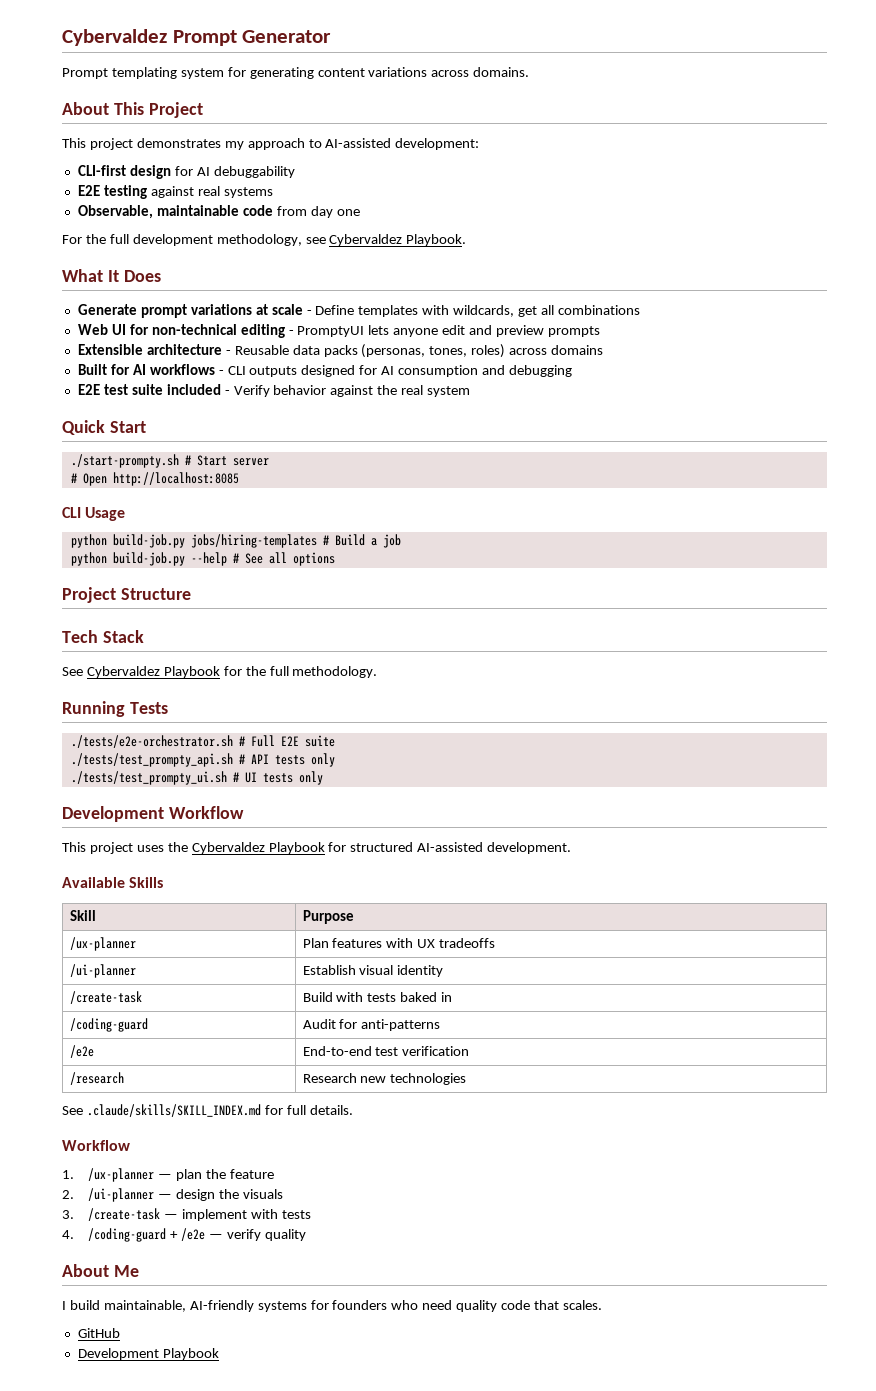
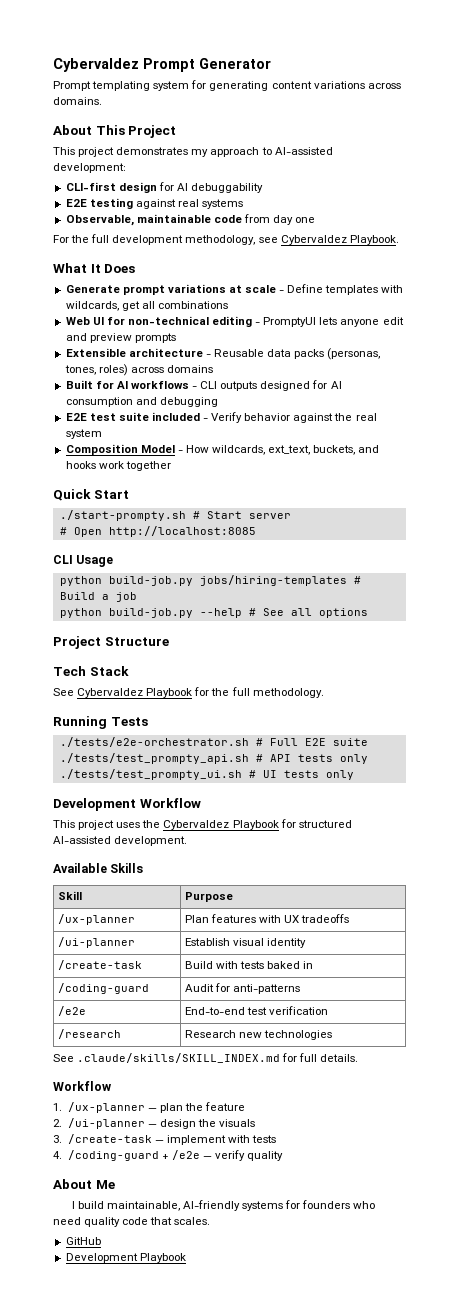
+ Composition Model - How wildcards, ext_text, buckets, and hooks work together

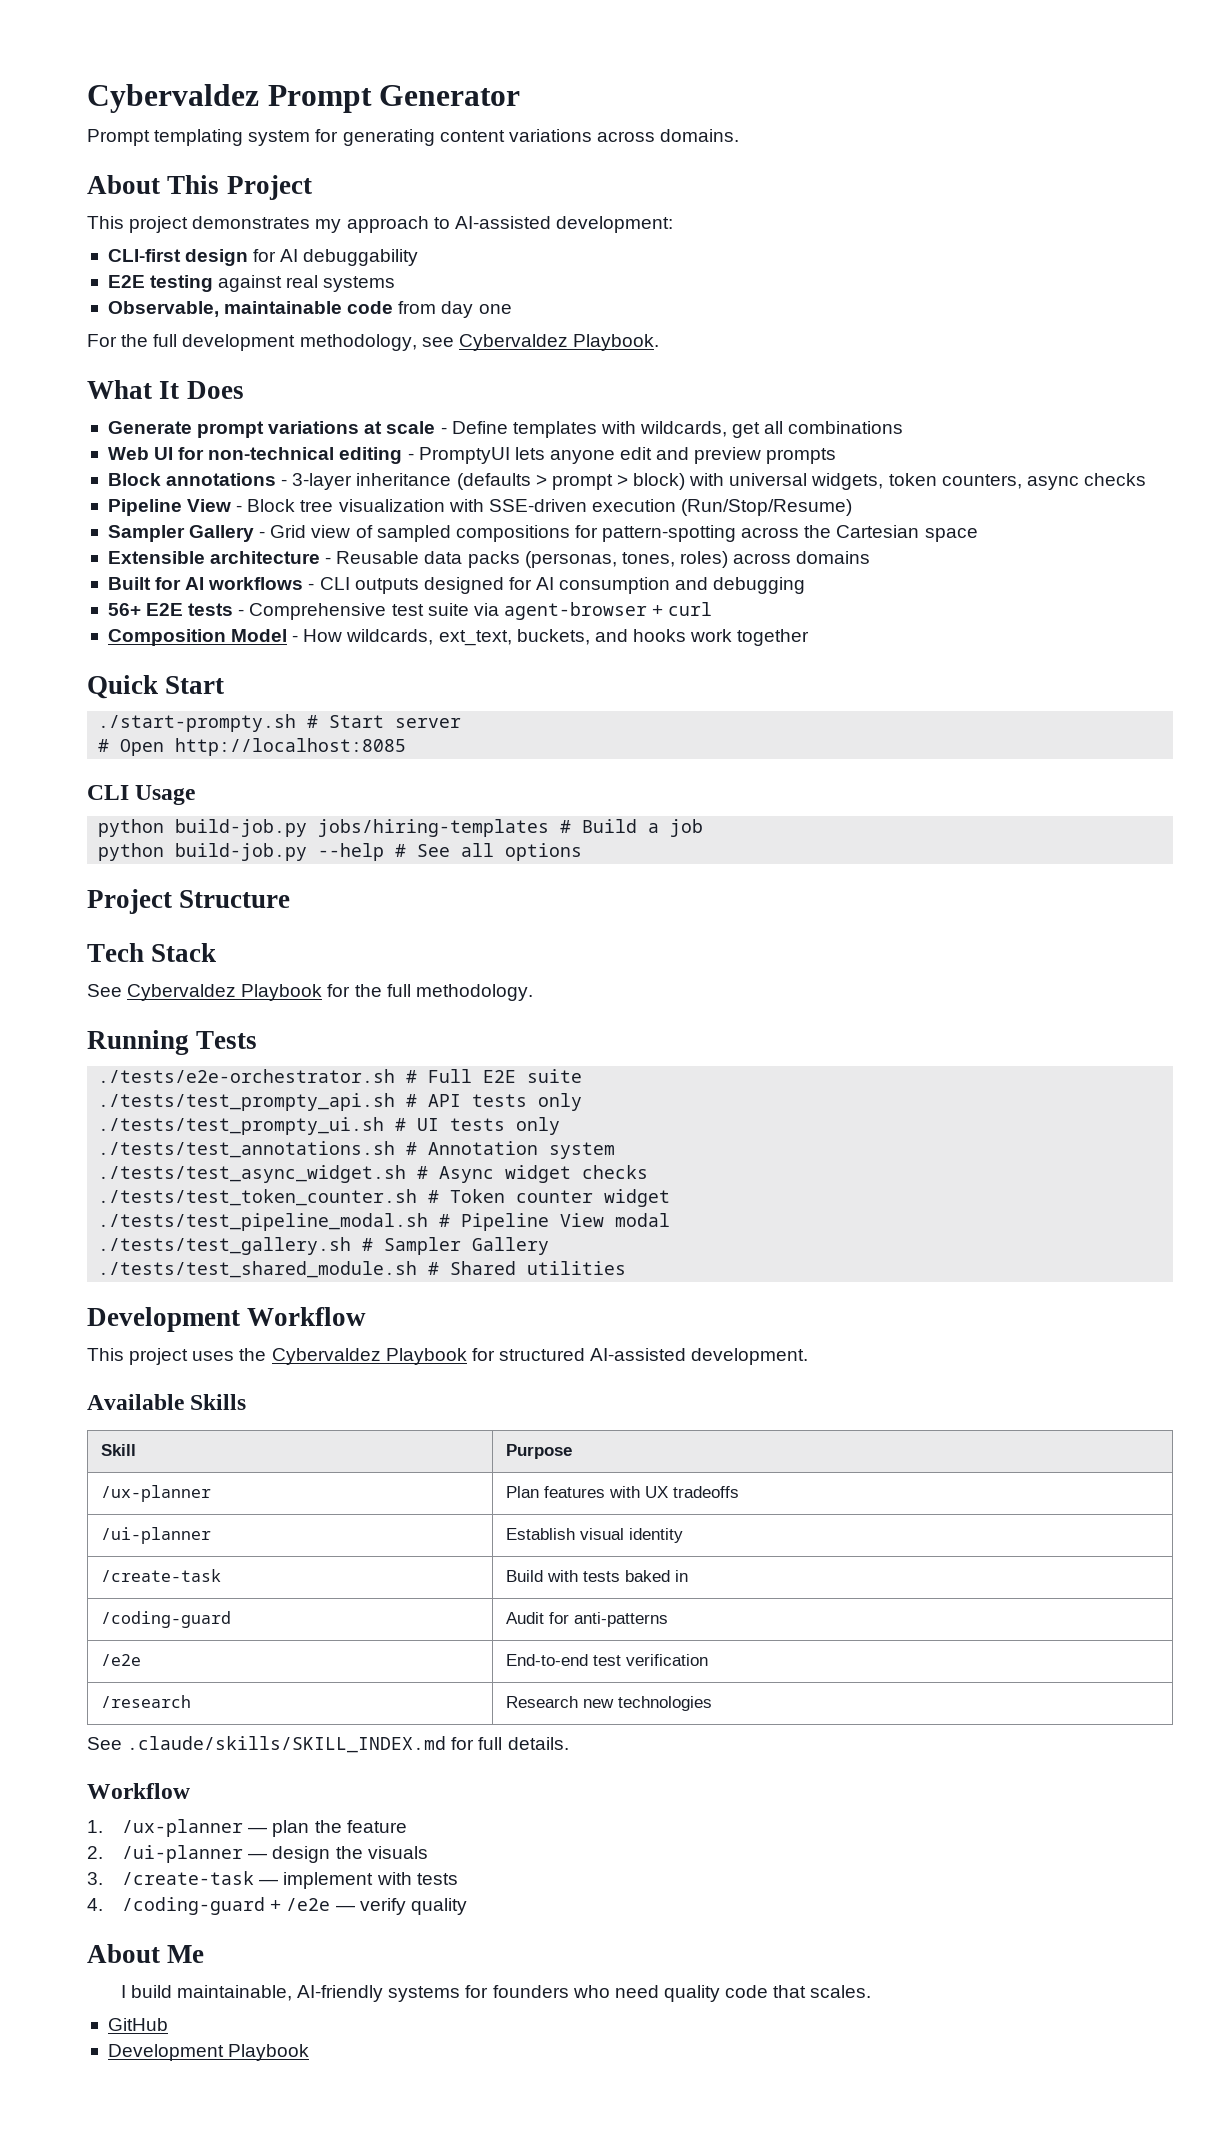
+ Block annotations - 3-layer inheritance (defaults > prompt > block) with universal widgets, token counters, async checks
+ Pipeline View - Block tree visualization with SSE-driven execution (Run/Stop/Resume)
+ Sampler Gallery - Grid view of sampled compositions for pattern-spotting across the Cartesian space
- E2E test suite included - Verify behavior against the real system
+ 56+ E2E tests - Comprehensive test suite via agent-browser + curl
+ ./tests/test_annotations.sh # Annotation system
+ ./tests/test_async_widget.sh # Async widget checks
+ ./tests/test_token_counter.sh # Token counter widget
+ ./tests/test_pipeline_modal.sh # Pipeline View modal
+ ./tests/test_gallery.sh # Sampler Gallery
+ ./tests/test_shared_module.sh # Shared utilities

